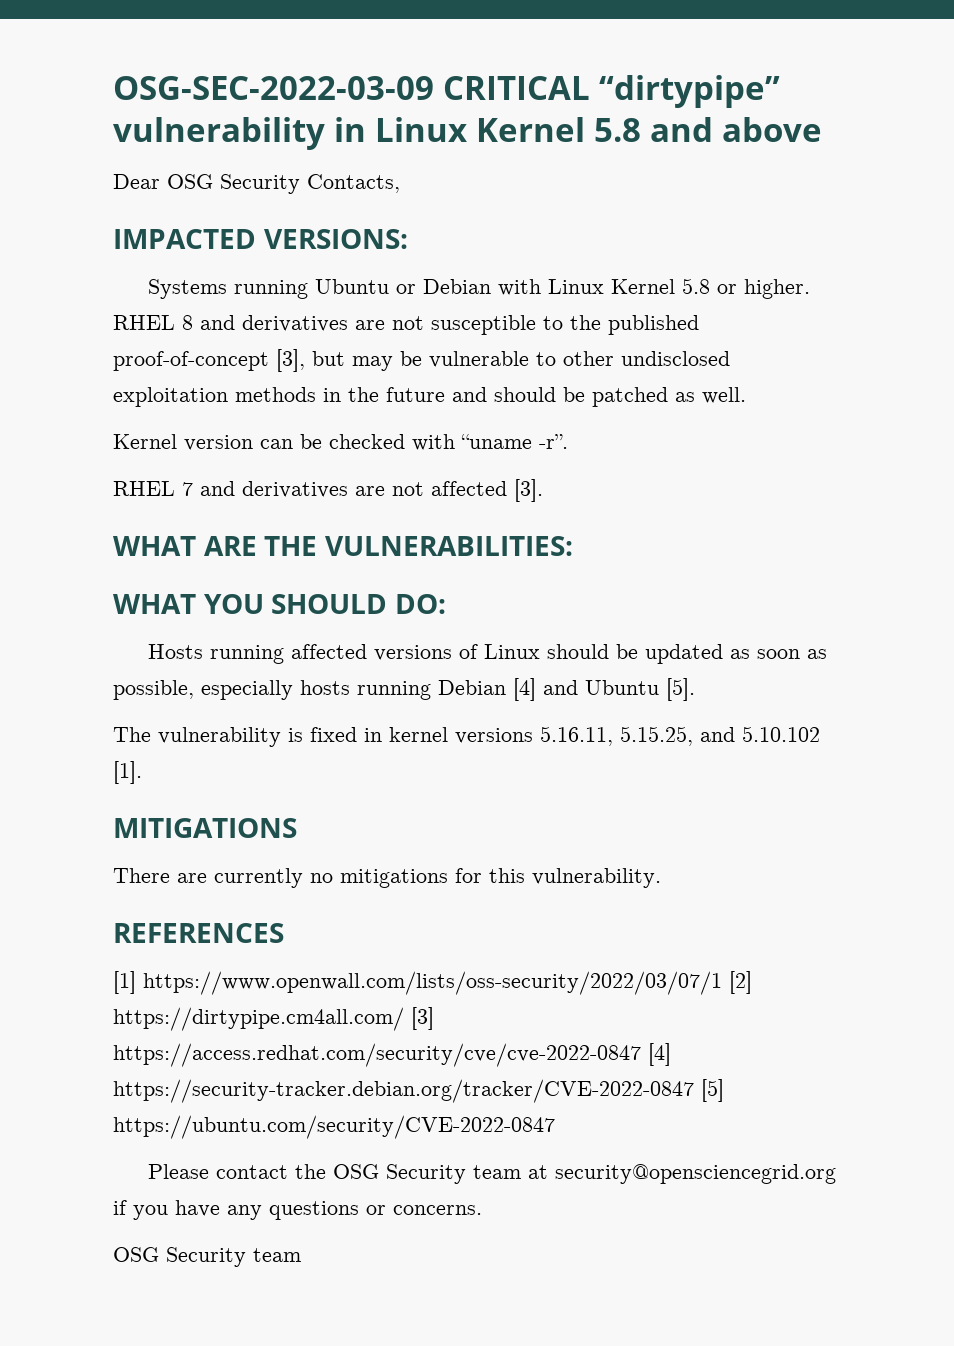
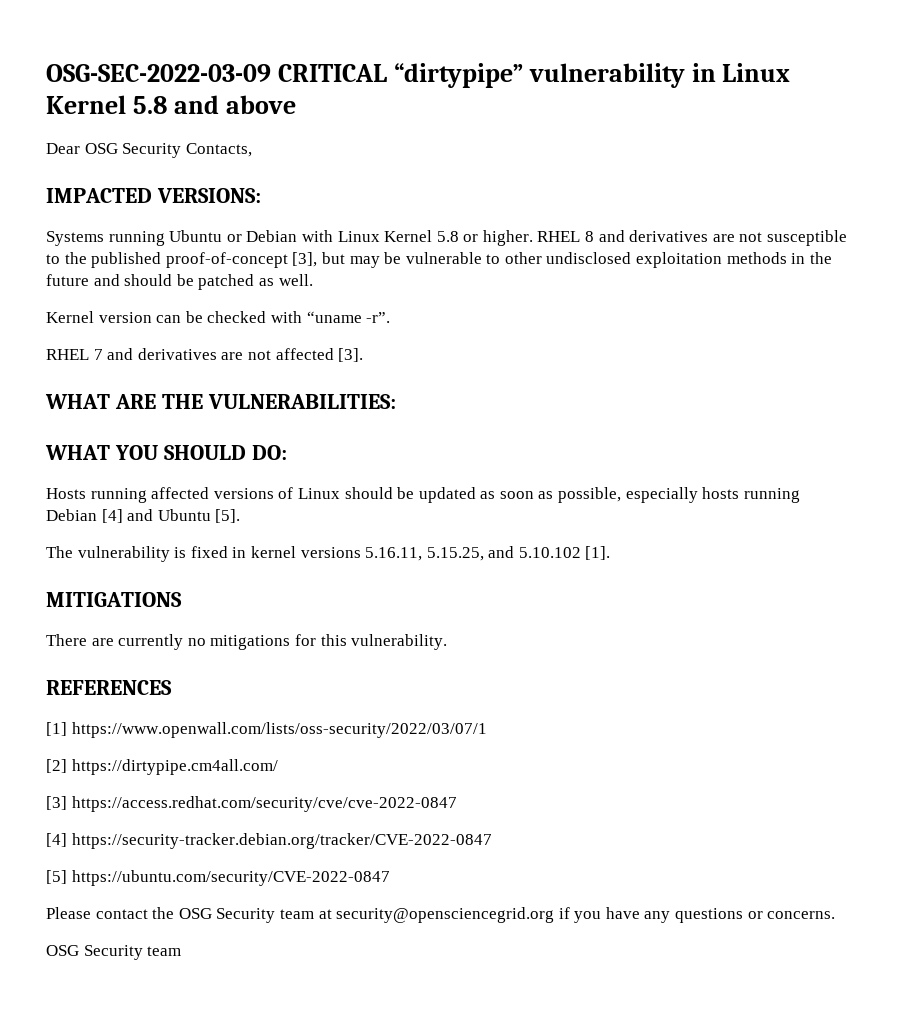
- [1] https://www.openwall.com/lists/oss-security/2022/03/07/1 [2] https://dirtypipe.cm4all.com/ [3] https://access.redhat.com/security/cve/cve-2022-0847 [4] https://security-tracker.debian.org/tracker/CVE-2022-0847 [5] https://ubuntu.com/security/CVE-2022-0847
+ [1] https://www.openwall.com/lists/oss-security/2022/03/07/1
+ [2] https://dirtypipe.cm4all.com/
+ [3] https://access.redhat.com/security/cve/cve-2022-0847
+ [4] https://security-tracker.debian.org/tracker/CVE-2022-0847
+ [5] https://ubuntu.com/security/CVE-2022-0847

